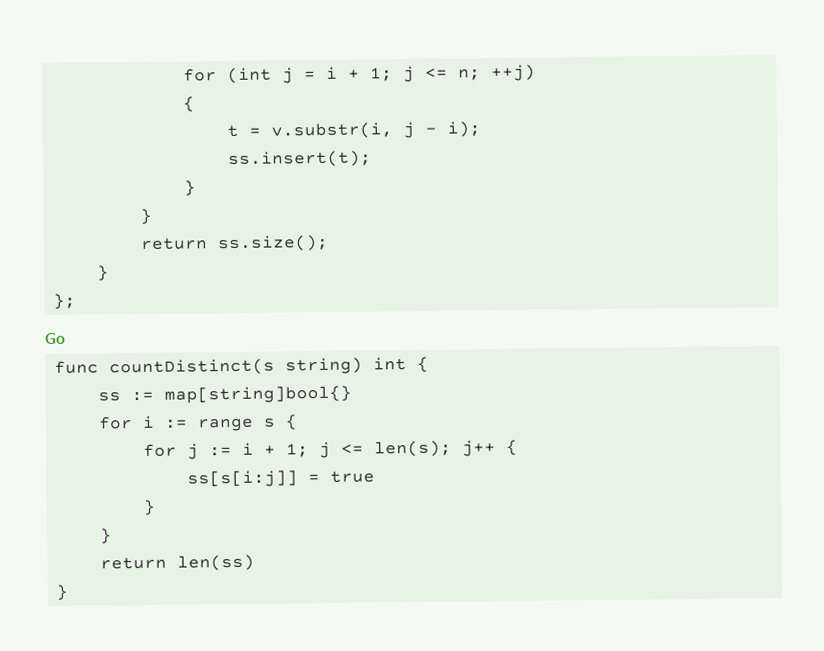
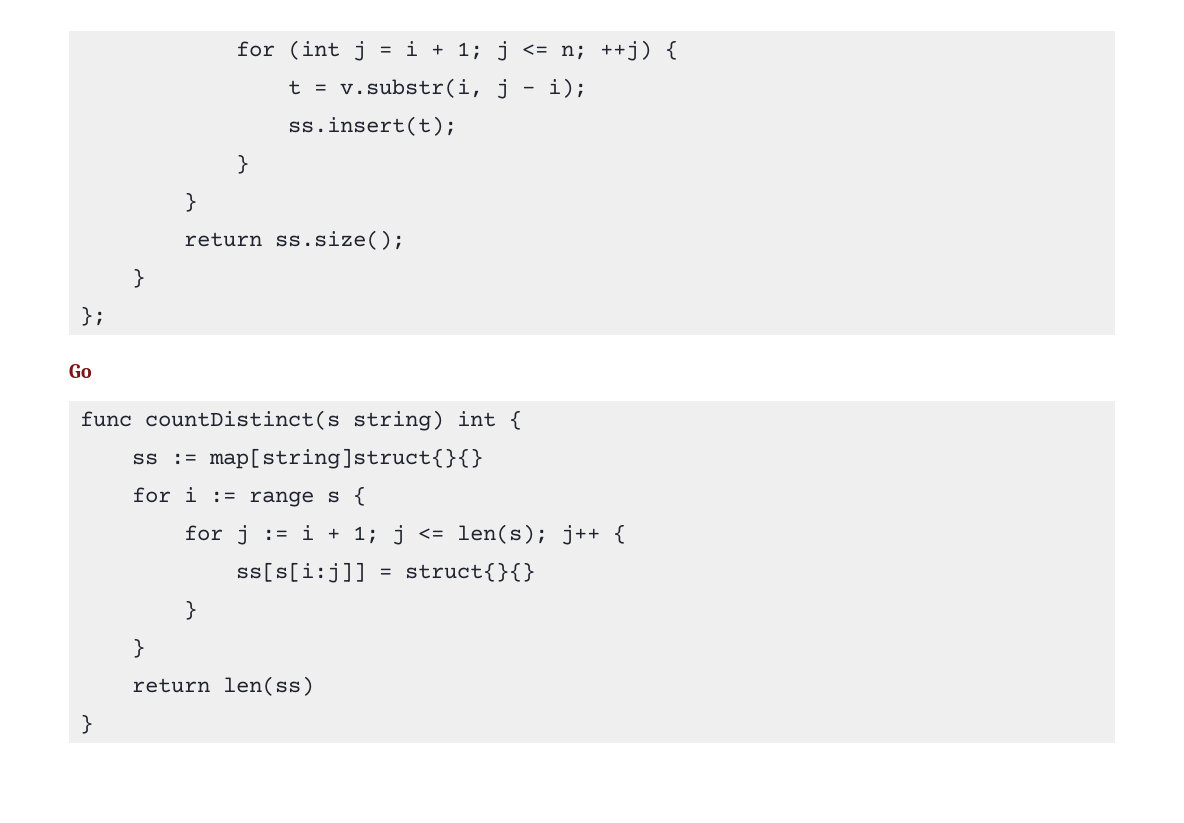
- for (int j = i + 1; j <= n; ++j)
- {
+ for (int j = i + 1; j <= n; ++j) {
- ss := map[string]bool{}
+ ss := map[string]struct{}{}
- ss[s[i:j]] = true
+ ss[s[i:j]] = struct{}{}

